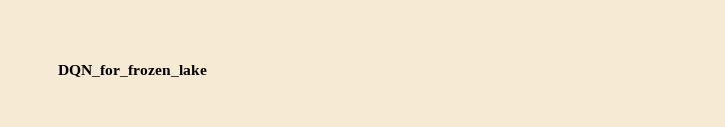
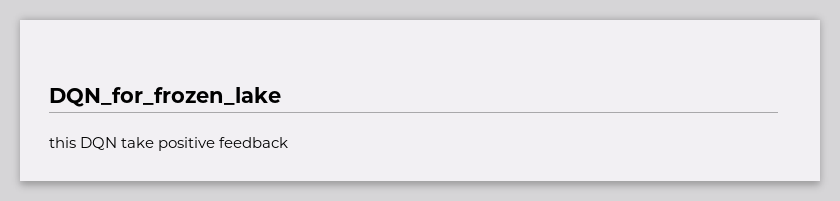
+ this DQN take positive feedback

